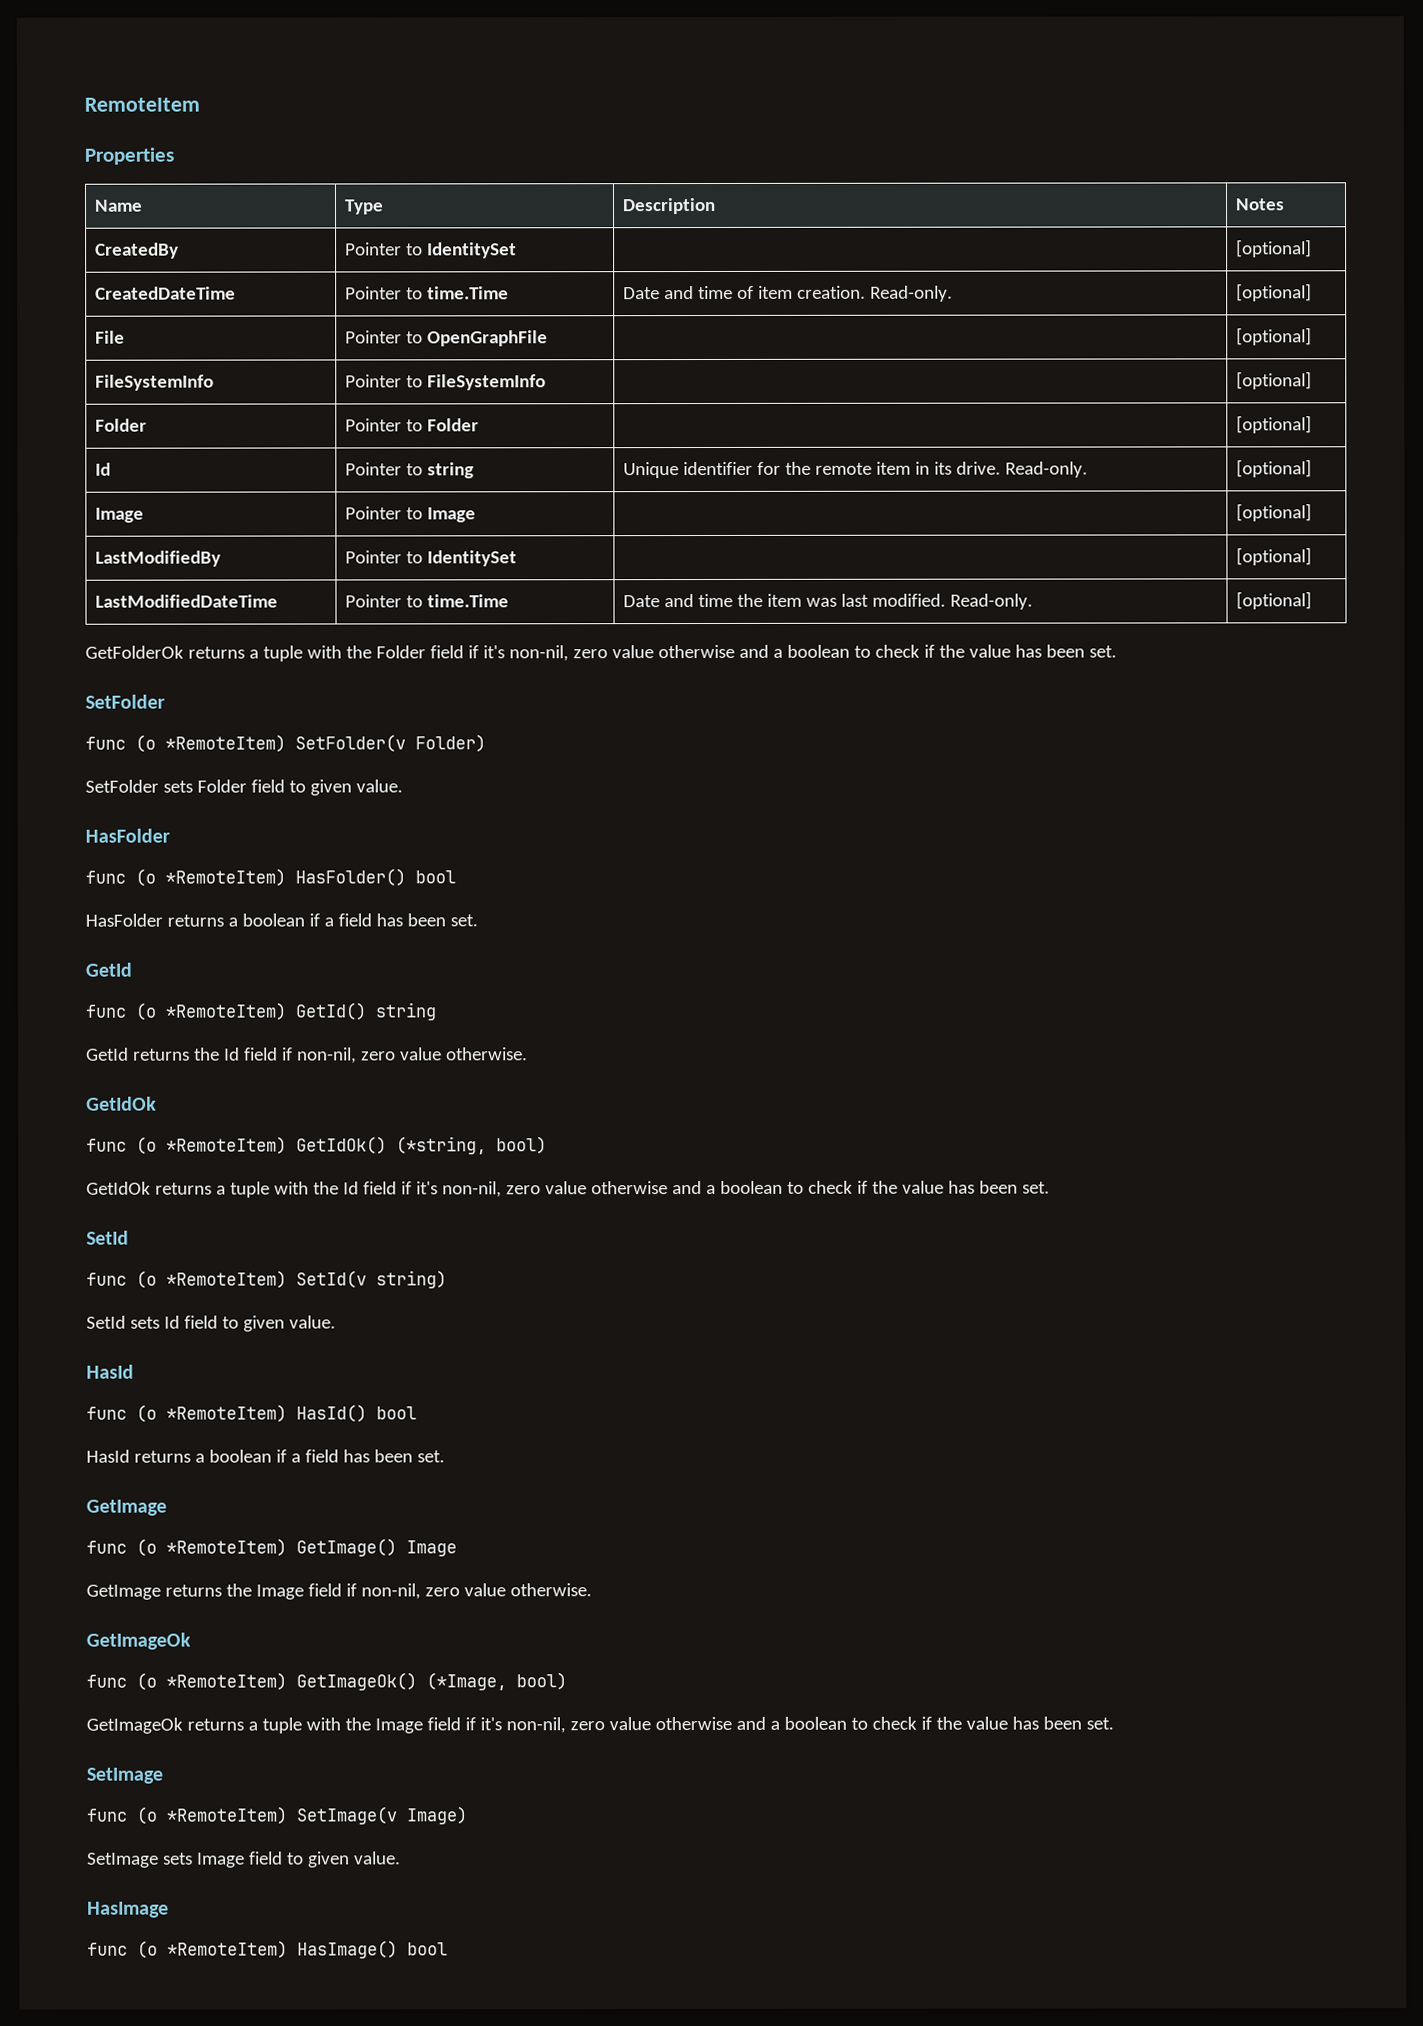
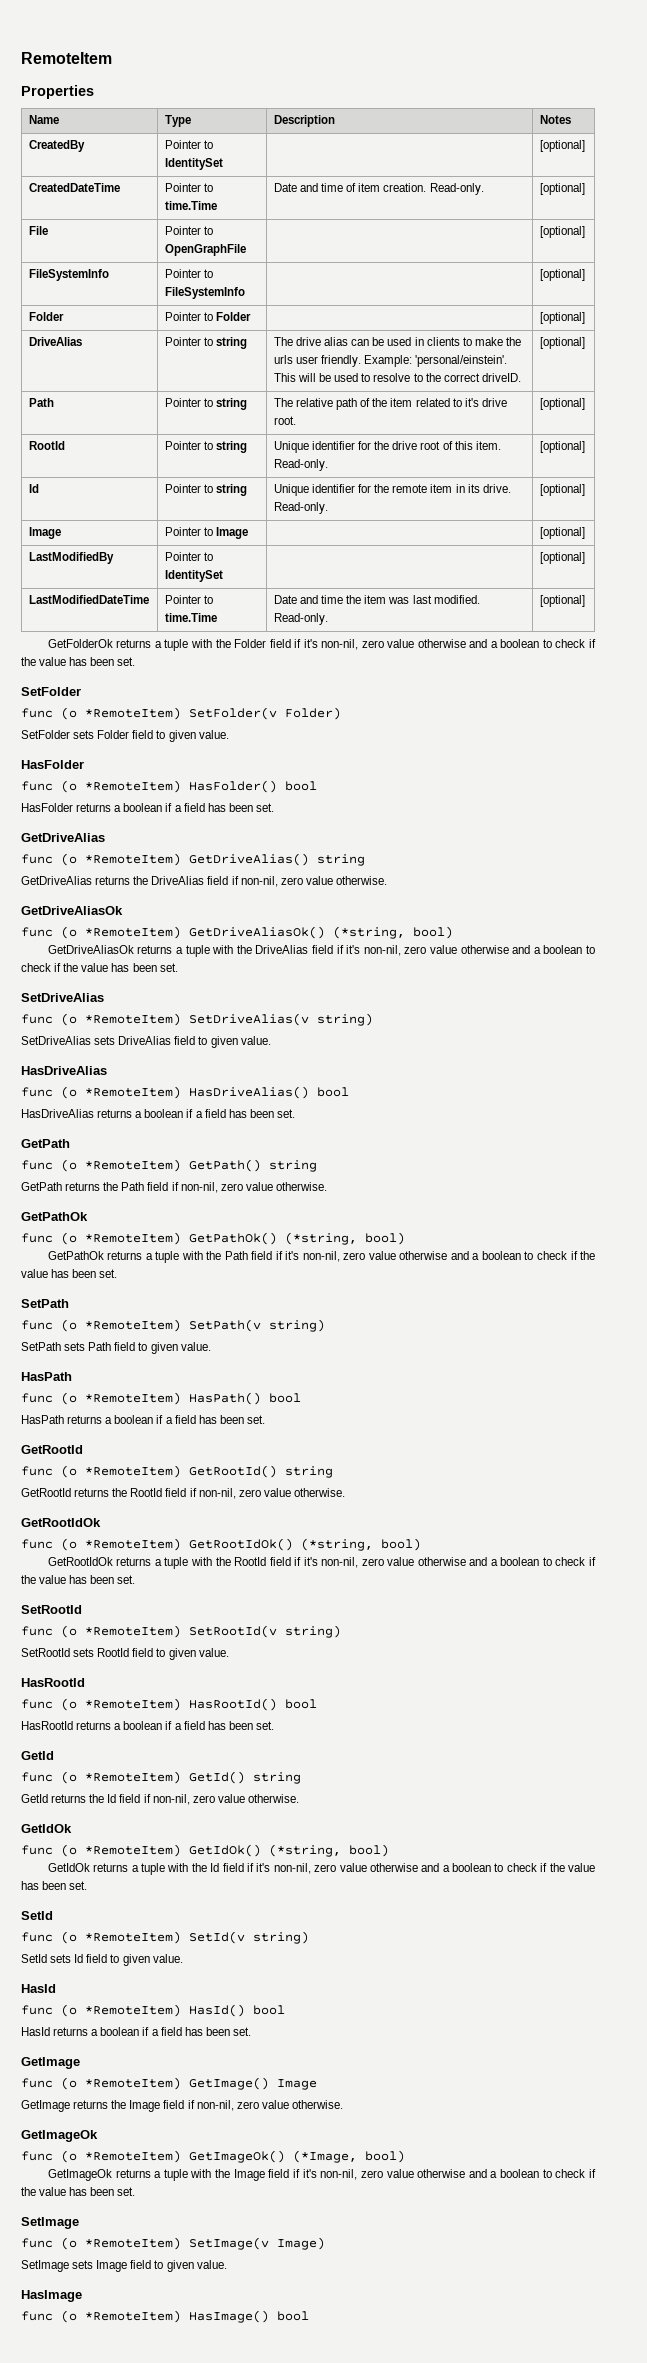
+ DriveAlias | Pointer to string | The drive alias can be used in clients to make the urls user friendly. Example: 'personal/einstein'. This will be used to resolve to the correct driveID. | [optional]
+ Path | Pointer to string | The relative path of the item related to it's drive root. | [optional]
+ RootId | Pointer to string | Unique identifier for the drive root of this item. Read-only. | [optional]
  HasFolder returns a boolean if a field has been set.
+ GetDriveAlias
+ func (o *RemoteItem) GetDriveAlias() string
+ GetDriveAlias returns the DriveAlias field if non-nil, zero value otherwise.
+ GetDriveAliasOk
+ func (o *RemoteItem) GetDriveAliasOk() (*string, bool)
+ GetDriveAliasOk returns a tuple with the DriveAlias field if it's non-nil, zero value otherwise and a boolean to check if the value has been set.
+ SetDriveAlias
+ func (o *RemoteItem) SetDriveAlias(v string)
+ SetDriveAlias sets DriveAlias field to given value.
+ HasDriveAlias
+ func (o *RemoteItem) HasDriveAlias() bool
+ HasDriveAlias returns a boolean if a field has been set.
+ GetPath
+ func (o *RemoteItem) GetPath() string
+ GetPath returns the Path field if non-nil, zero value otherwise.
+ GetPathOk
+ func (o *RemoteItem) GetPathOk() (*string, bool)
+ GetPathOk returns a tuple with the Path field if it's non-nil, zero value otherwise and a boolean to check if the value has been set.
+ SetPath
+ func (o *RemoteItem) SetPath(v string)
+ SetPath sets Path field to given value.
+ HasPath
+ func (o *RemoteItem) HasPath() bool
+ HasPath returns a boolean if a field has been set.
+ GetRootId
+ func (o *RemoteItem) GetRootId() string
+ GetRootId returns the RootId field if non-nil, zero value otherwise.
+ GetRootIdOk
+ func (o *RemoteItem) GetRootIdOk() (*string, bool)
+ GetRootIdOk returns a tuple with the RootId field if it's non-nil, zero value otherwise and a boolean to check if the value has been set.
+ SetRootId
+ func (o *RemoteItem) SetRootId(v string)
+ SetRootId sets RootId field to given value.
+ HasRootId
+ func (o *RemoteItem) HasRootId() bool
+ HasRootId returns a boolean if a field has been set.

